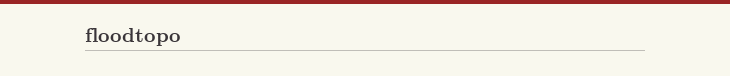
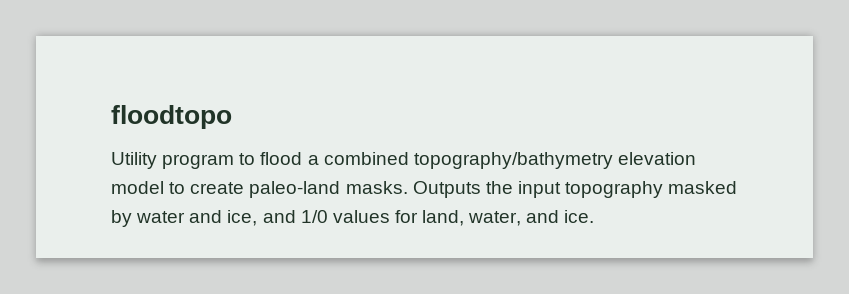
+ Utility program to flood a combined topography/bathymetry elevation model to create paleo-land masks. Outputs the input topography masked by water and ice, and 1/0 values for land, water, and ice.

